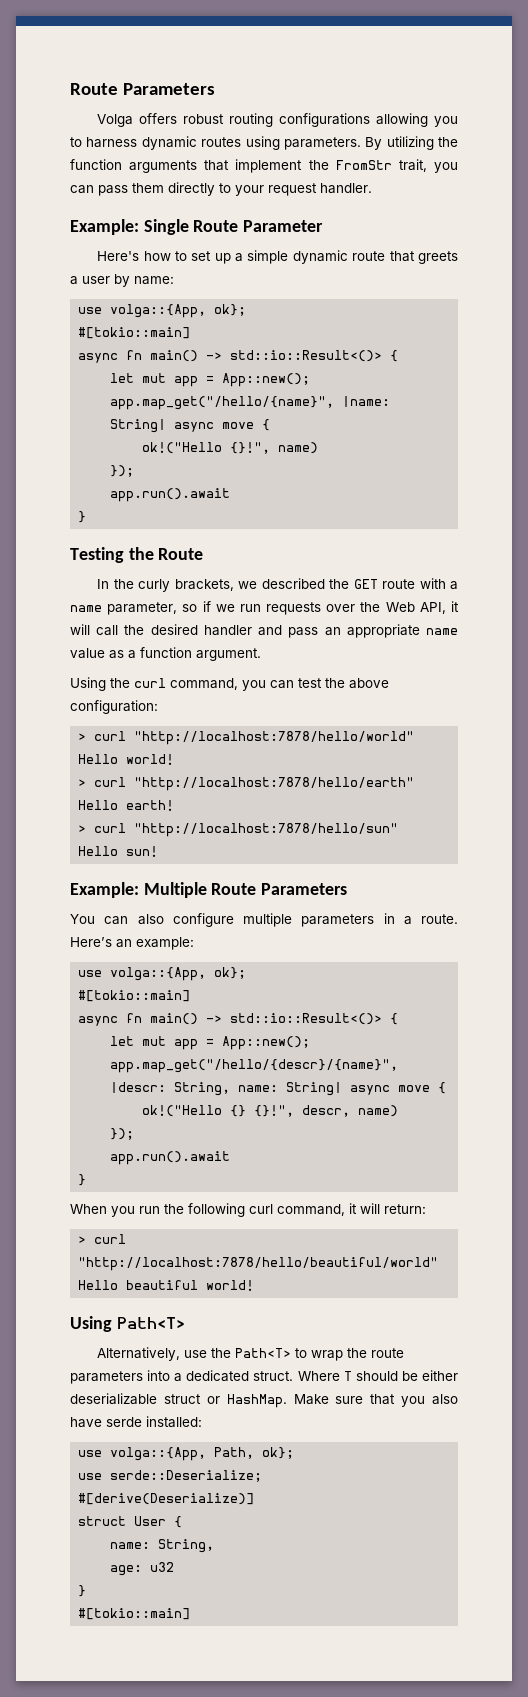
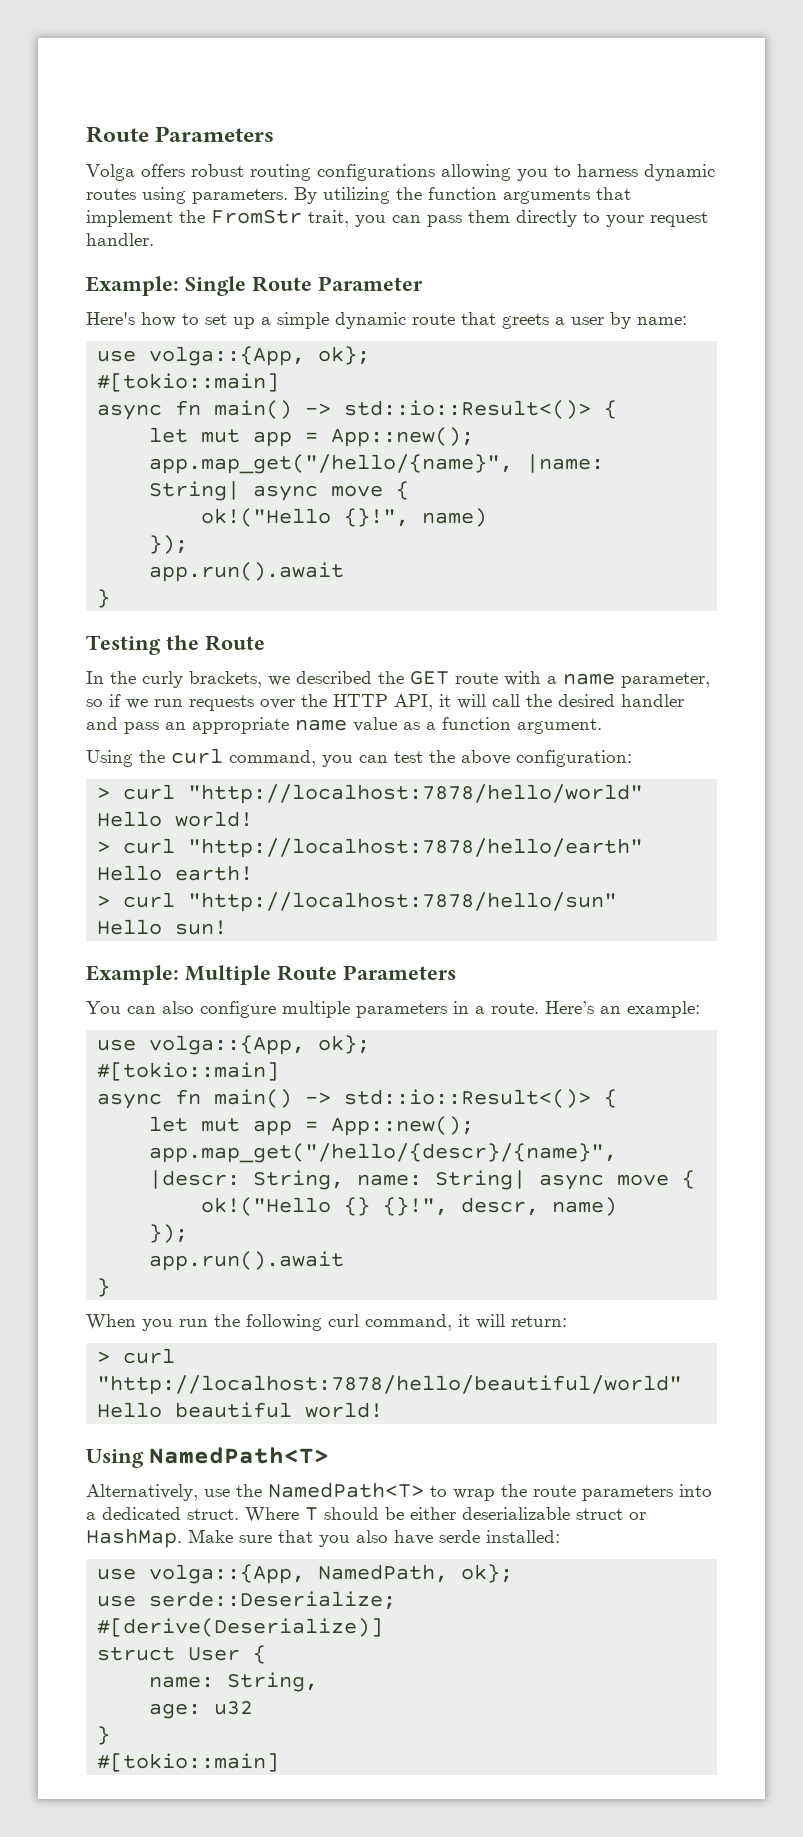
- In the curly brackets, we described the GET route with a name parameter, so if we run requests over the Web API, it will call the desired handler and pass an appropriate name value as a function argument.
+ In the curly brackets, we described the GET route with a name parameter, so if we run requests over the HTTP API, it will call the desired handler and pass an appropriate name value as a function argument.
- Using Path<T>
+ Using NamedPath<T>
- Alternatively, use the Path<T> to wrap the route parameters into a dedicated struct.
+ Alternatively, use the NamedPath<T> to wrap the route parameters into a dedicated struct.
- use volga::{App, Path, ok};
+ use volga::{App, NamedPath, ok};

